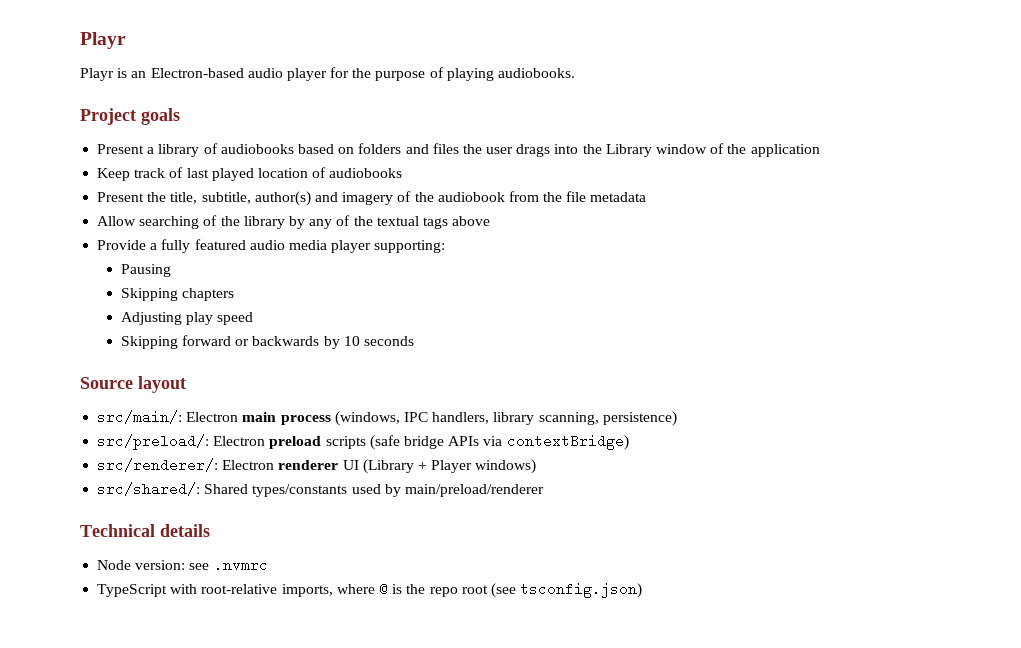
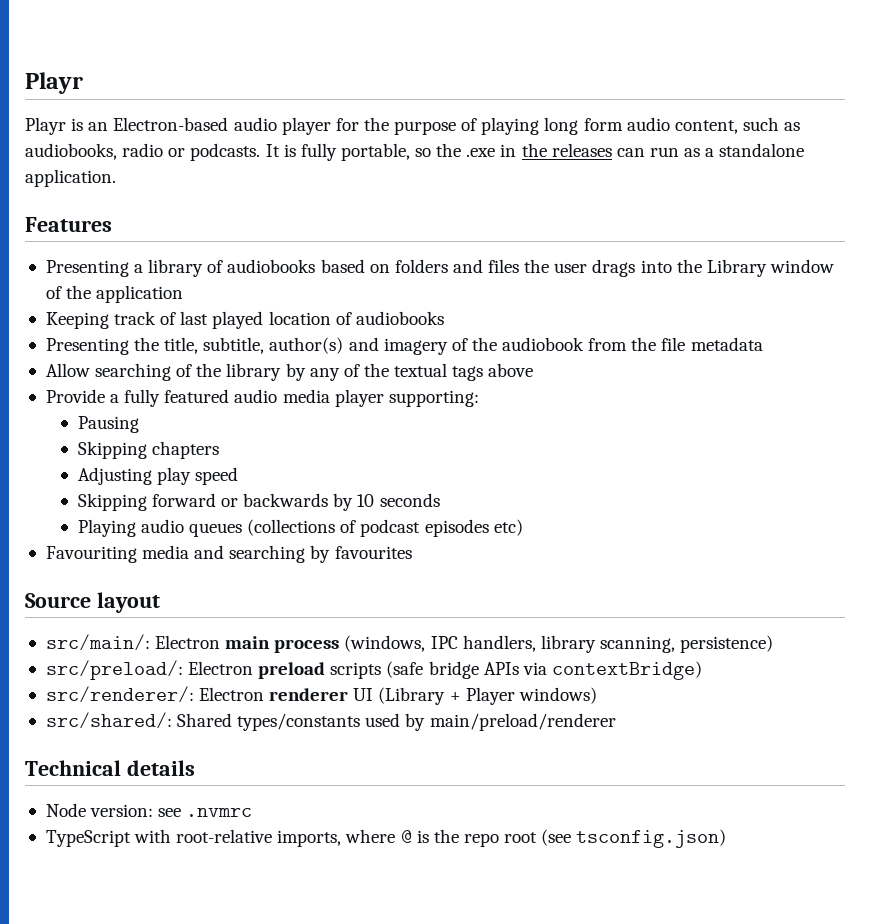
- Playr is an Electron-based audio player for the purpose of playing audiobooks.
- Project goals
- Present a library of audiobooks based on folders and files the user drags into the Library window of the application
+ Playr is an Electron-based audio player for the purpose of playing long form audio content, such as audiobooks, radio or podcasts. It is fully portable, so the .exe in the releases can run as a standalone application.
+ Features
+ Presenting a library of audiobooks based on folders and files the user drags into the Library window of the application
- Keep track of last played location of audiobooks
+ Keeping track of last played location of audiobooks
- Present the title, subtitle, author(s) and imagery of the audiobook from the file metadata
+ Presenting the title, subtitle, author(s) and imagery of the audiobook from the file metadata
+ Playing audio queues (collections of podcast episodes etc)
+ Favouriting media and searching by favourites

